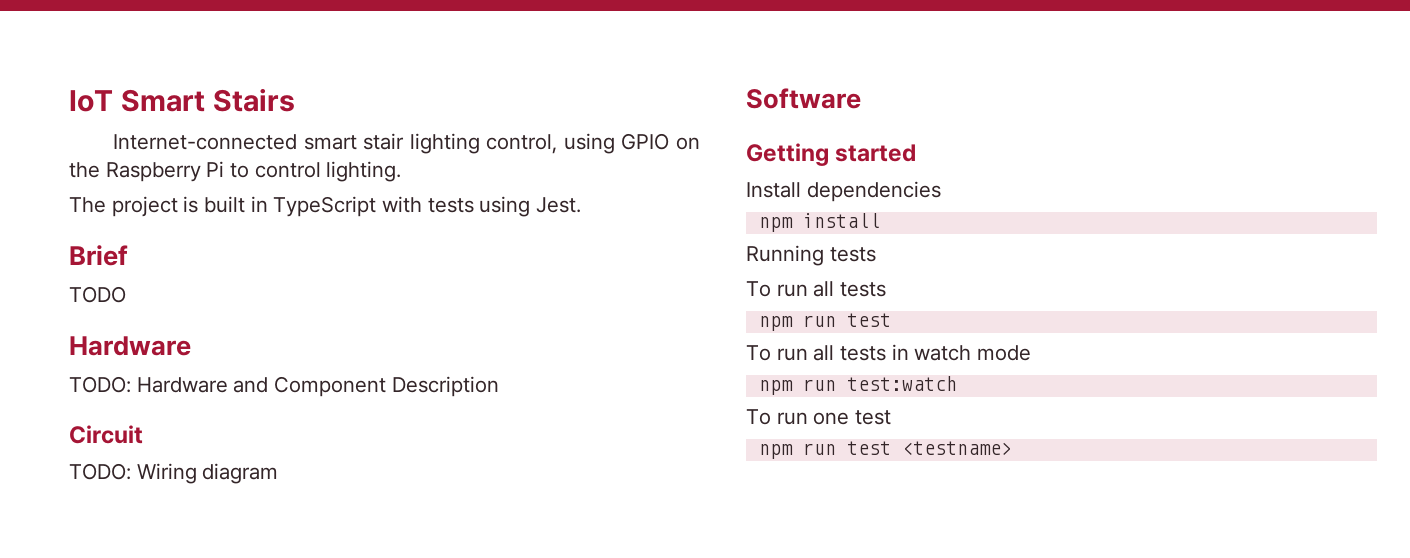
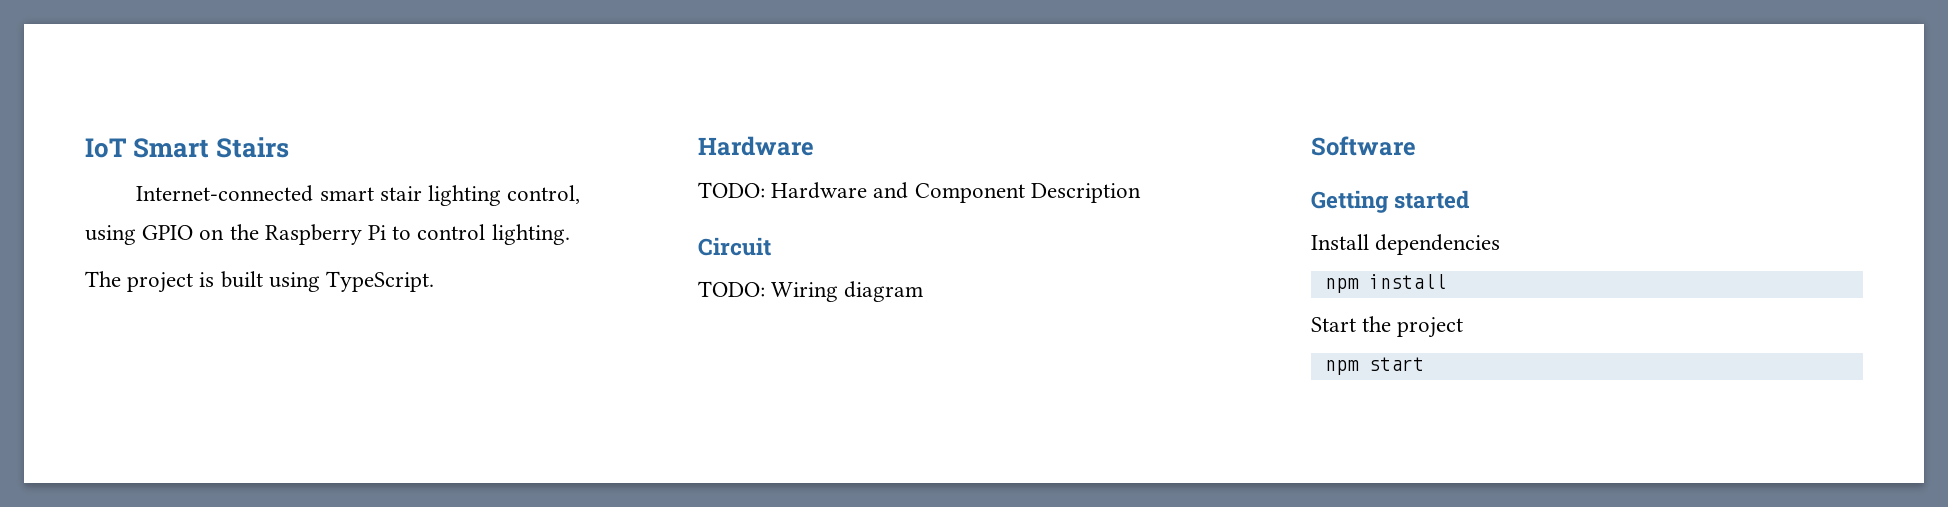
- The project is built in TypeScript with tests using Jest.
- Brief
- TODO
+ The project is built using TypeScript.
- Running tests
- To run all tests
- npm run test
- To run all tests in watch mode
- npm run test:watch
- To run one test
- npm run test <testname>
+ Start the project
+ npm start

